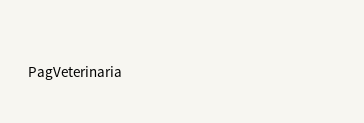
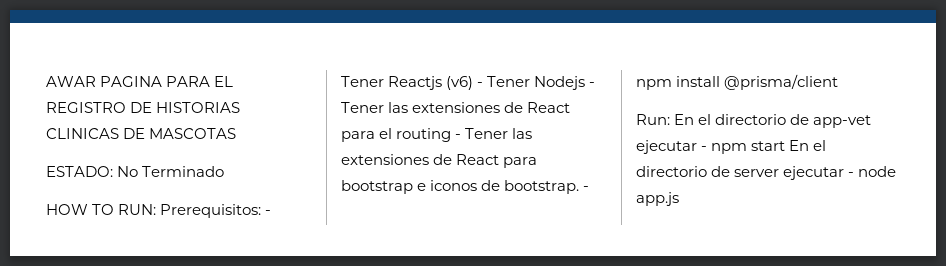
- PagVeterinaria
+ AWAR PAGINA PARA EL REGISTRO DE HISTORIAS CLINICAS DE MASCOTAS
+ ESTADO: No Terminado
+ HOW TO RUN: Prerequisitos: - Tener Reactjs (v6) - Tener Nodejs - Tener las extensiones de React para el routing - Tener las extensiones de React para bootstrap e iconos de bootstrap. - npm install @prisma/client
+ Run: En el directorio de app-vet ejecutar - npm start En el directorio de server ejecutar - node app.js

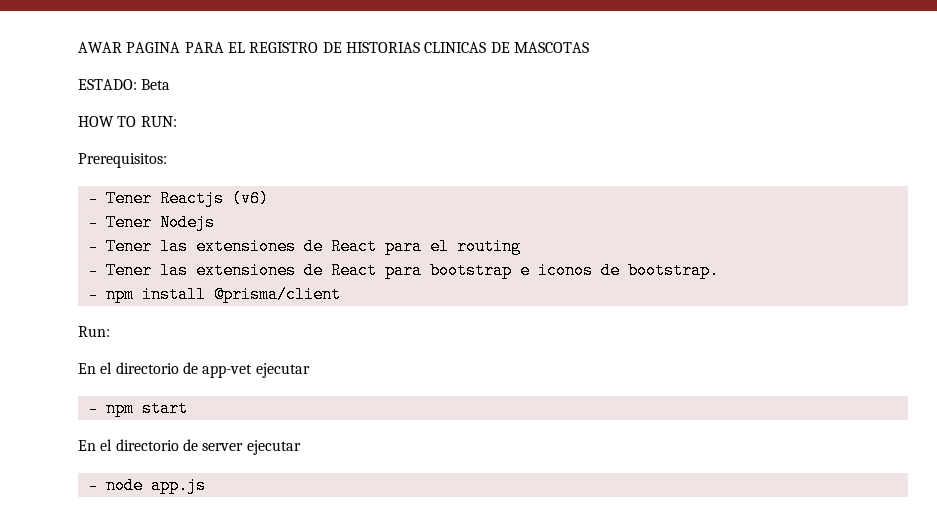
- ESTADO: No Terminado
+ ESTADO: Beta
- HOW TO RUN: Prerequisitos: - Tener Reactjs (v6) - Tener Nodejs - Tener las extensiones de React para el routing - Tener las extensiones de React para bootstrap e iconos de bootstrap. - npm install @prisma/client
+ HOW TO RUN:
+ Prerequisitos:
+ - Tener Reactjs (v6)
+ - Tener Nodejs
+ - Tener las extensiones de React para el routing
+ - Tener las extensiones de React para bootstrap e iconos de bootstrap.
+ - npm install @prisma/client
- Run: En el directorio de app-vet ejecutar - npm start En el directorio de server ejecutar - node app.js
+ Run:
+ En el directorio de app-vet ejecutar
+ - npm start
+ En el directorio de server ejecutar
+ - node app.js

